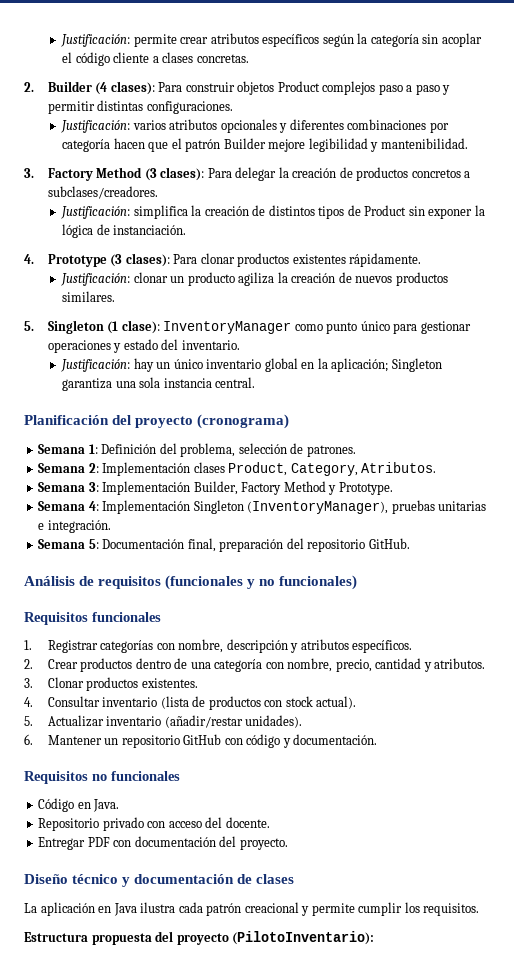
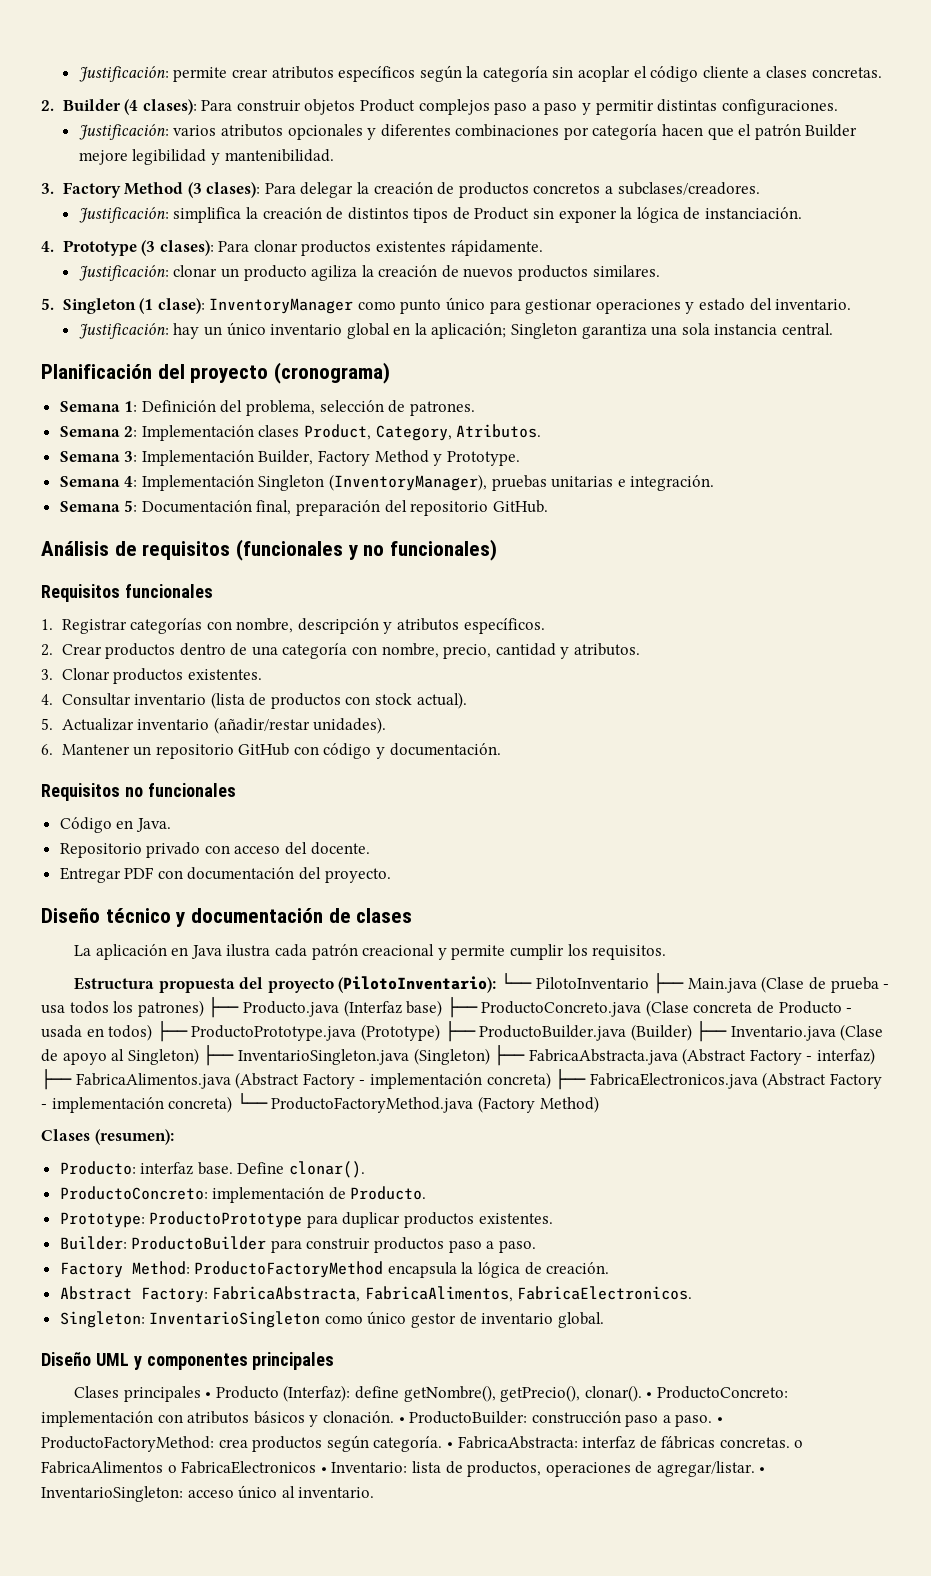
- Estructura propuesta del proyecto (PilotoInventario):
+ Estructura propuesta del proyecto (PilotoInventario): └── PilotoInventario ├── Main.java (Clase de prueba - usa todos los patrones) ├── Producto.java (Interfaz base) ├── ProductoConcreto.java (Clase concreta de Producto - usada en todos) ├── ProductoPrototype.java (Prototype) ├── ProductoBuilder.java (Builder) ├── Inventario.java (Clase de apoyo al Singleton) ├── InventarioSingleton.java (Singleton) ├── FabricaAbstracta.java (Abstract Factory - interfaz) ├── FabricaAlimentos.java (Abstract Factory - implementación concreta) ├── FabricaElectronicos.java (Abstract Factory - implementación concreta) └── ProductoFactoryMethod.java (Factory Method)
+ Clases (resumen):
+ Producto: interfaz base. Define clonar().
+ ProductoConcreto: implementación de Producto.
+ Prototype: ProductoPrototype para duplicar productos existentes.
+ Builder: ProductoBuilder para construir productos paso a paso.
+ Factory Method: ProductoFactoryMethod encapsula la lógica de creación.
+ Abstract Factory: FabricaAbstracta, FabricaAlimentos, FabricaElectronicos.
+ Singleton: InventarioSingleton como único gestor de inventario global.
+ Diseño UML y componentes principales
+ Clases principales • Producto (Interfaz): define getNombre(), getPrecio(), clonar(). • ProductoConcreto: implementación con atributos básicos y clonación. • ProductoBuilder: construcción paso a paso. • ProductoFactoryMethod: crea productos según categoría. • FabricaAbstracta: interfaz de fábricas concretas. o FabricaAlimentos o FabricaElectronicos • Inventario: lista de productos, operaciones de agregar/listar. • InventarioSingleton: acceso único al inventario.

